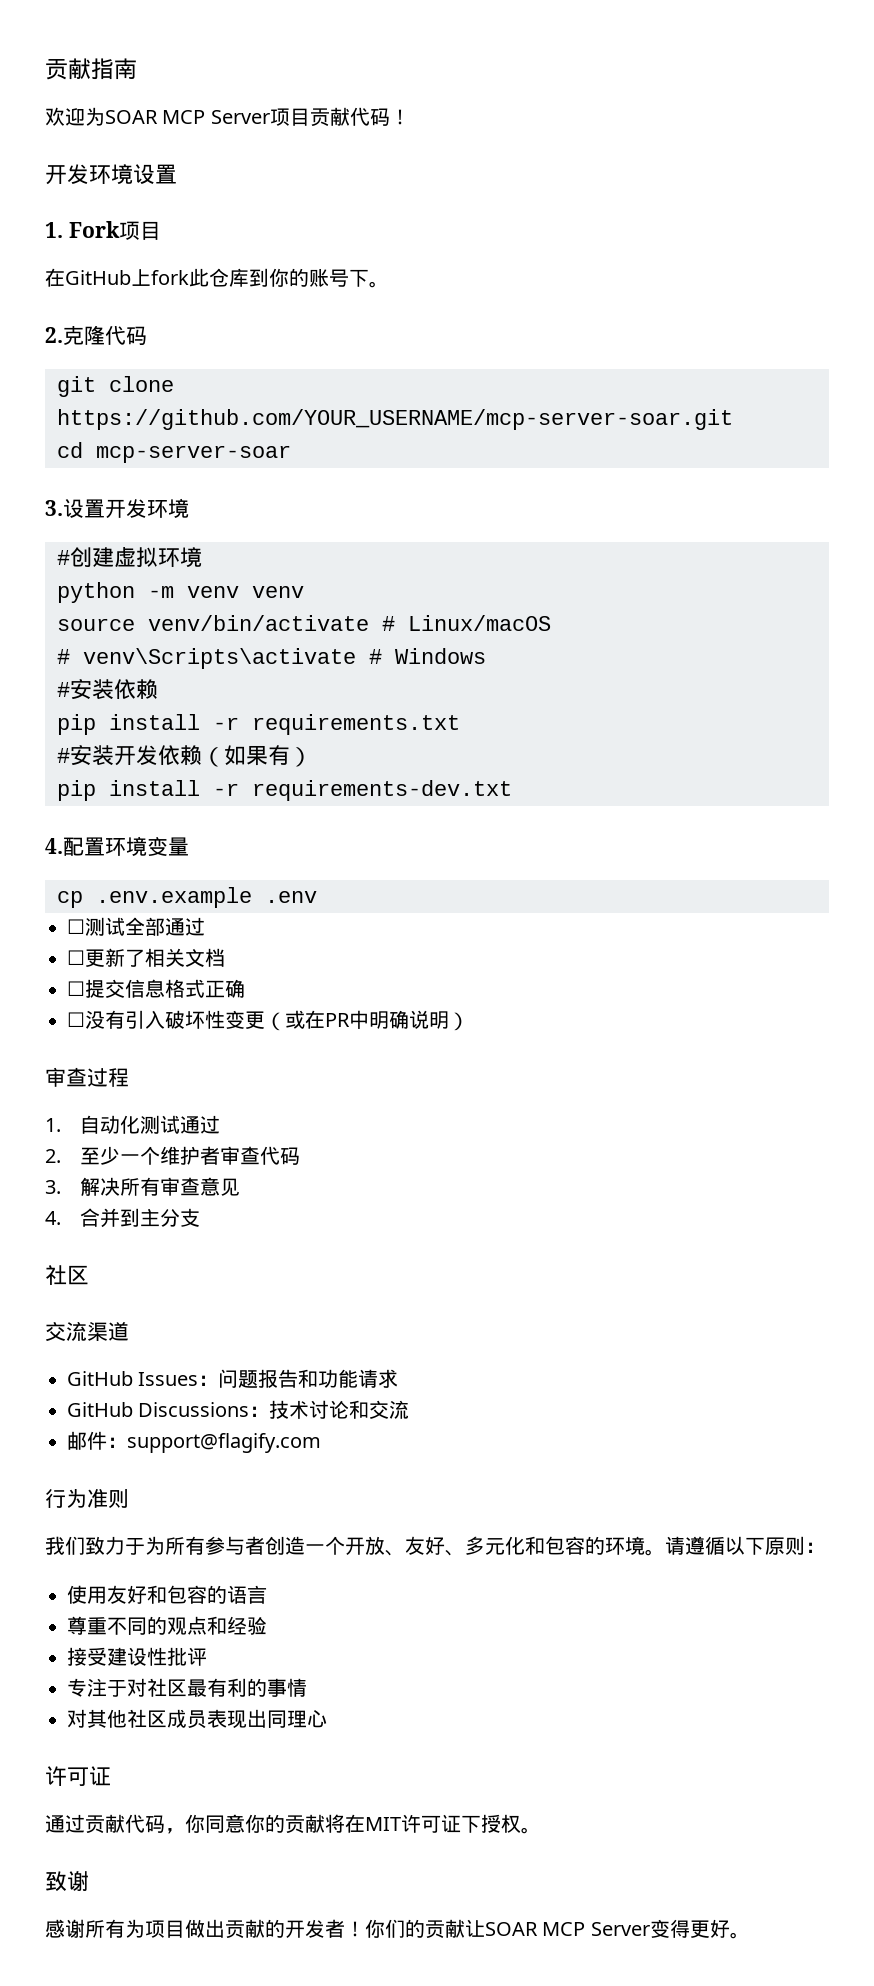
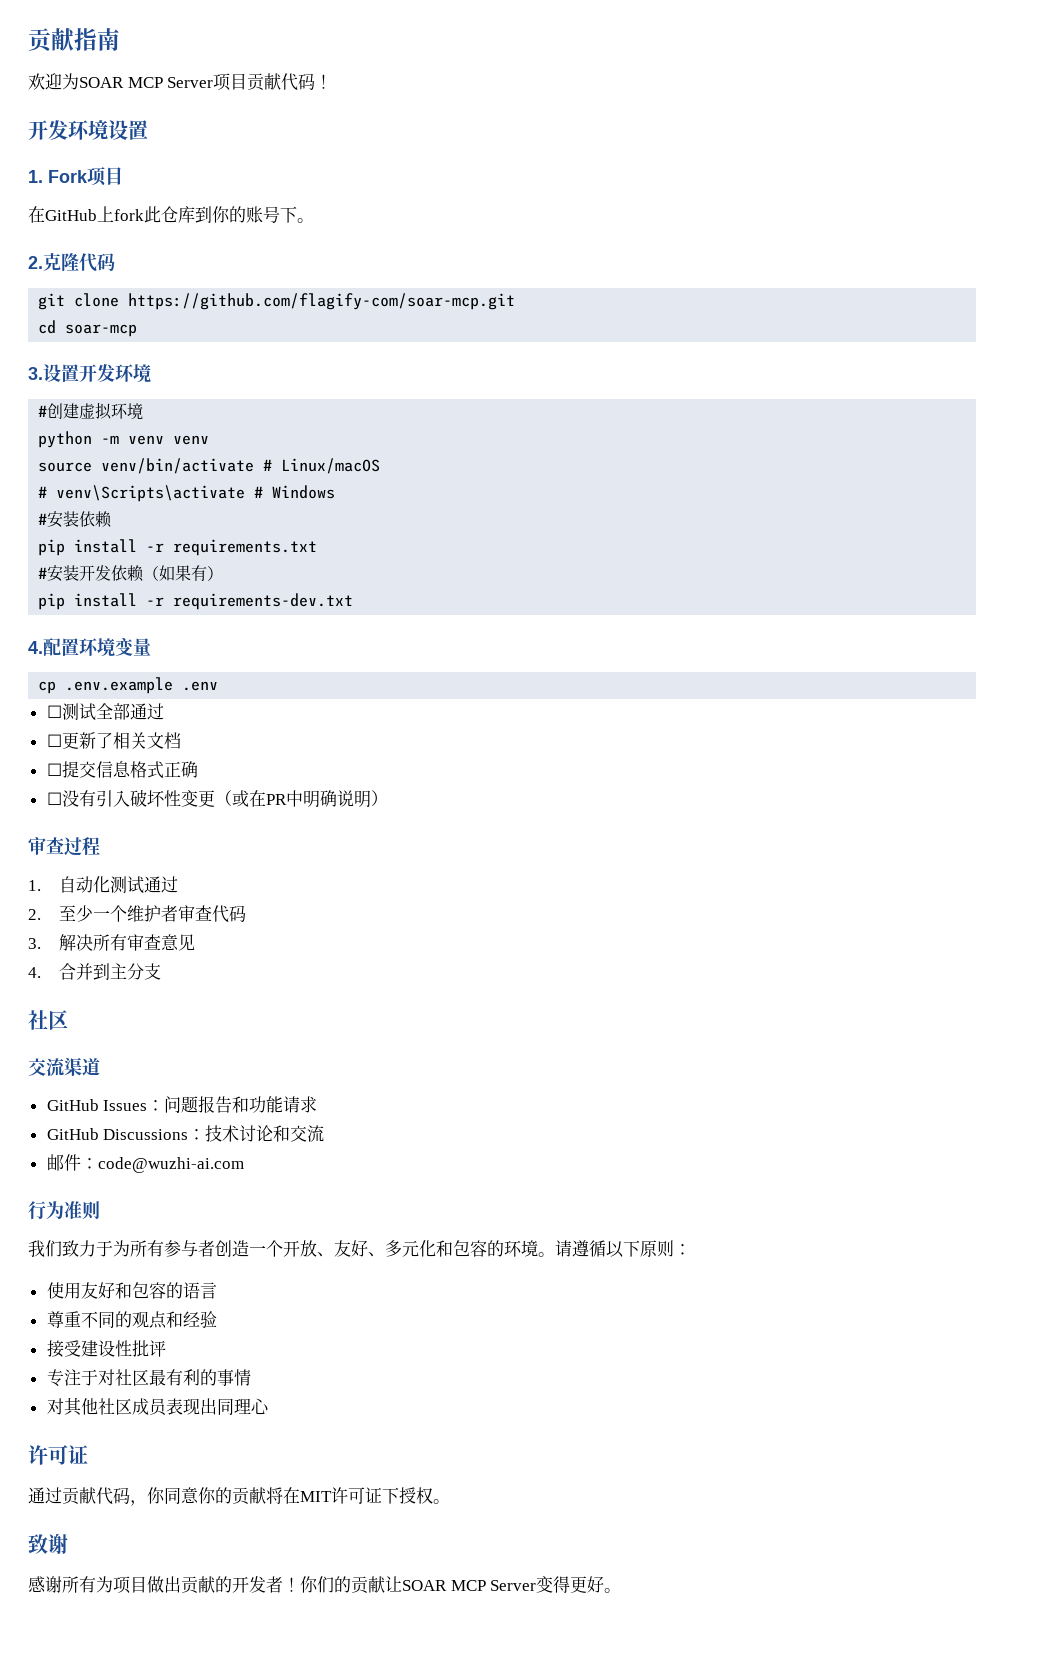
- git clone https://github.com/YOUR_USERNAME/mcp-server-soar.git
+ git clone https://github.com/flagify-com/soar-mcp.git
- cd mcp-server-soar
+ cd soar-mcp
- 邮件：support@flagify.com
+ 邮件：code@wuzhi-ai.com

